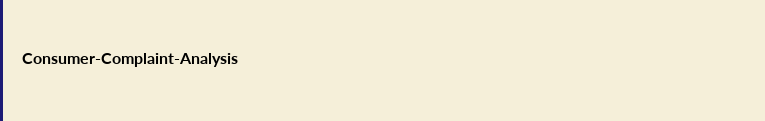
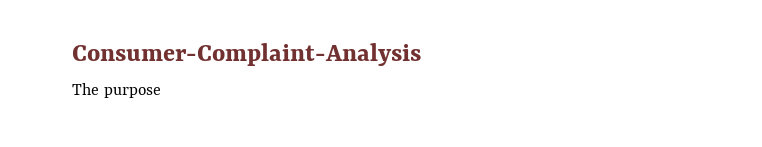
+ The purpose

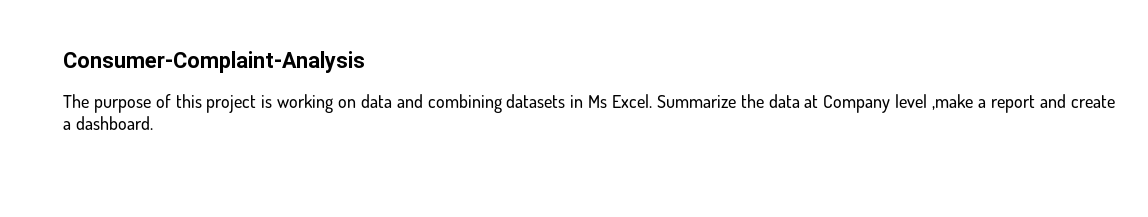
- The purpose
+ The purpose of this project is working on data and combining datasets in Ms Excel. Summarize the data at Company level ,make a report and create a dashboard.

